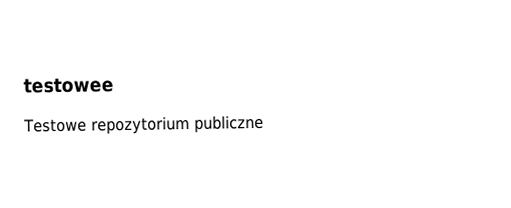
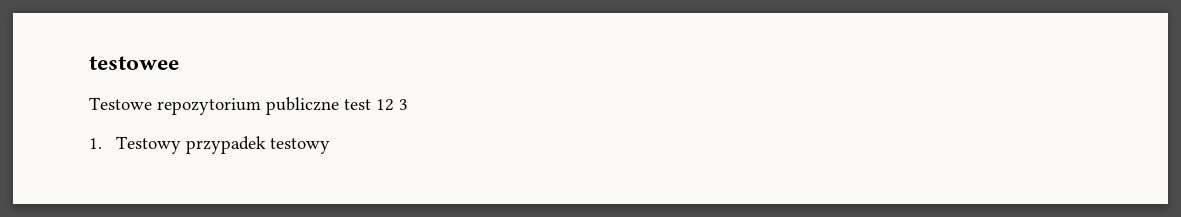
- Testowe repozytorium publiczne
+ Testowe repozytorium publiczne test 12 3
+ 1. Testowy przypadek testowy

